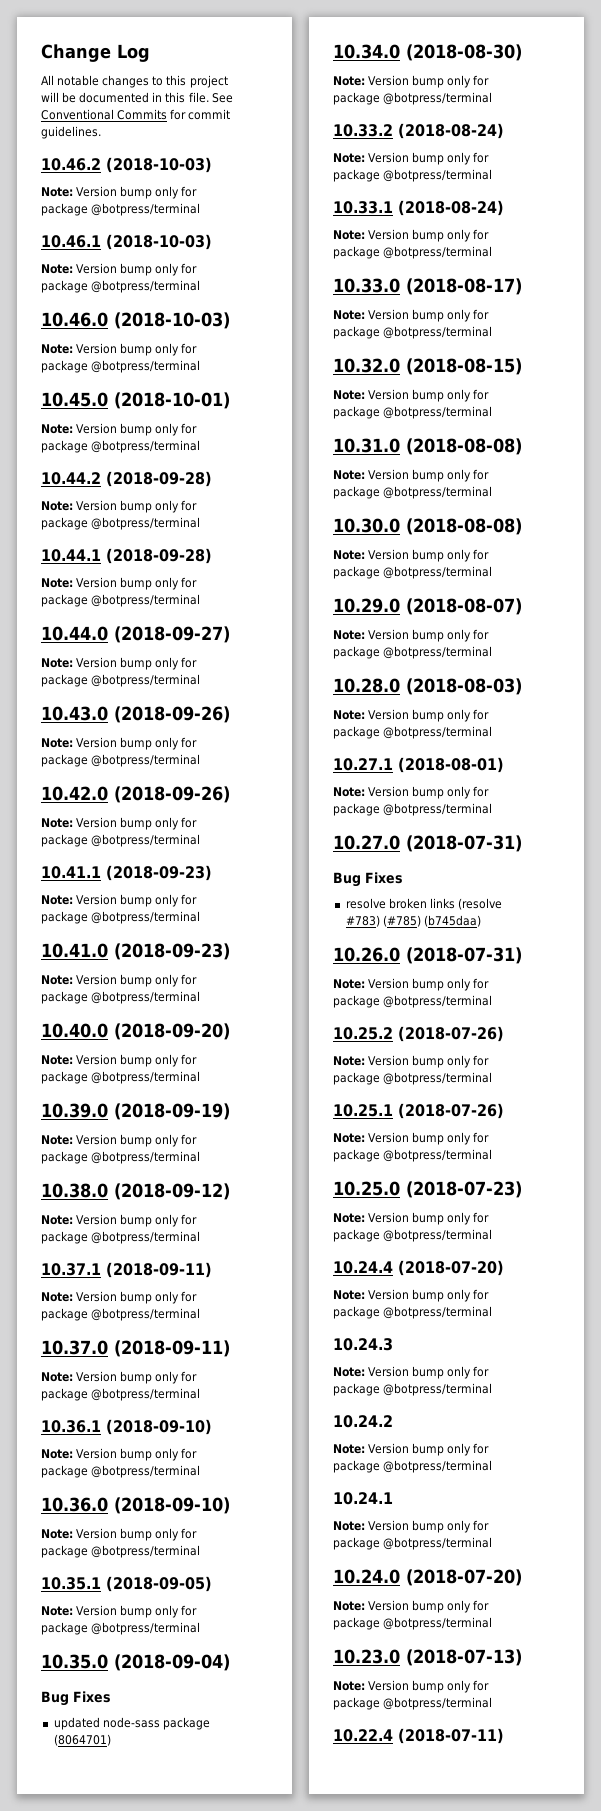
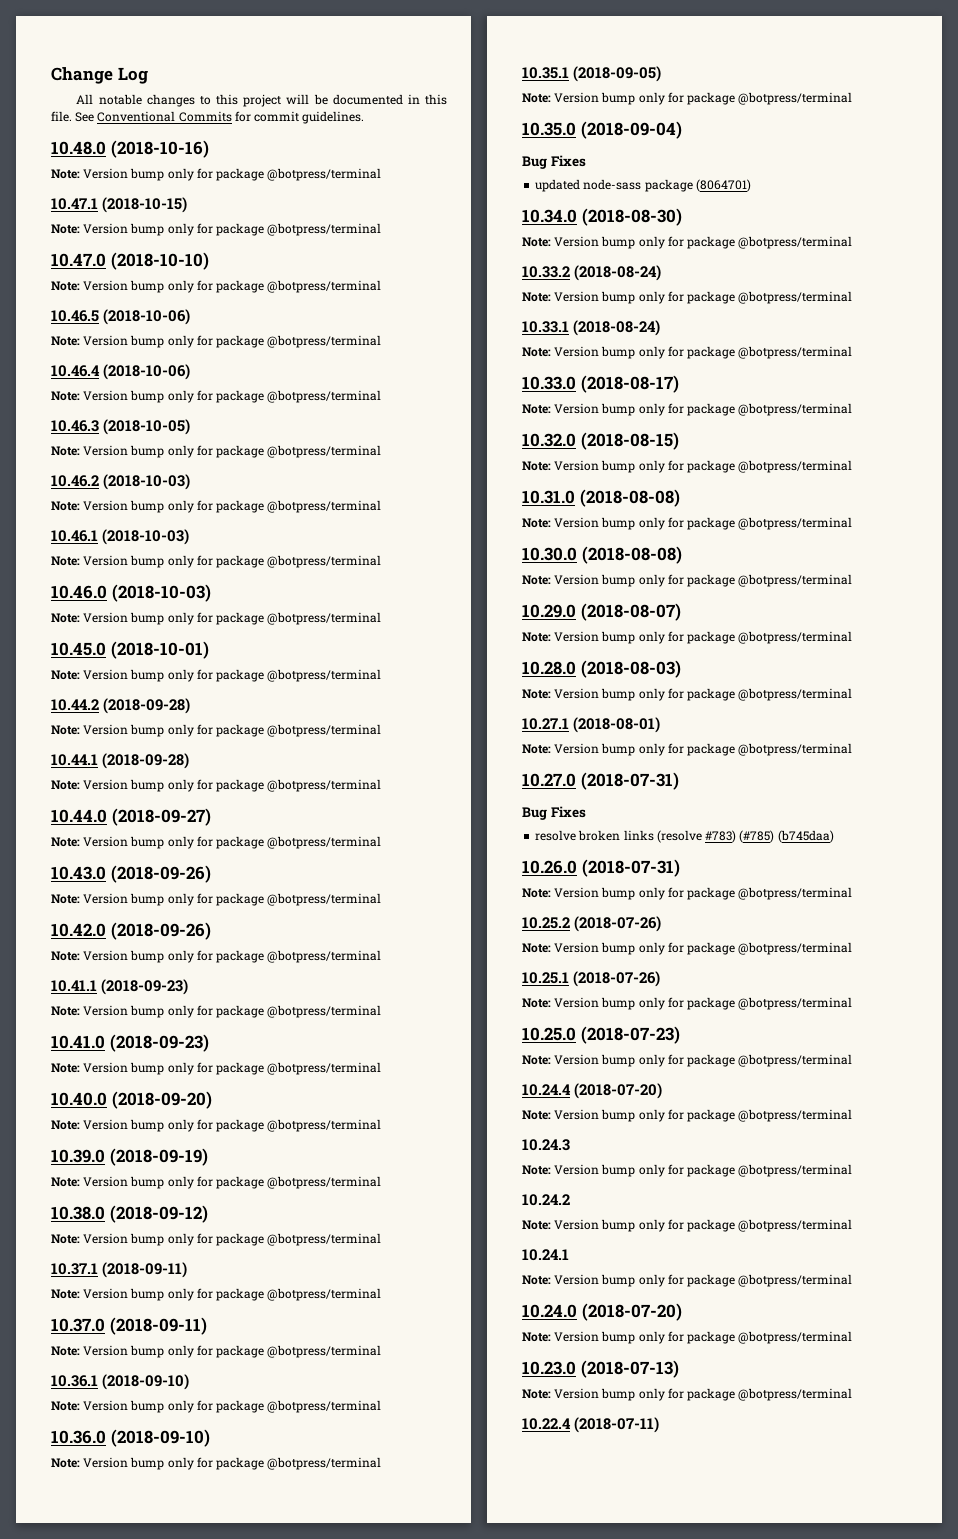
+ 10.48.0 (2018-10-16)
+ Note: Version bump only for package @botpress/terminal
+ 10.47.1 (2018-10-15)
+ Note: Version bump only for package @botpress/terminal
+ 10.47.0 (2018-10-10)
+ Note: Version bump only for package @botpress/terminal
+ 10.46.5 (2018-10-06)
+ Note: Version bump only for package @botpress/terminal
+ 10.46.4 (2018-10-06)
+ Note: Version bump only for package @botpress/terminal
+ 10.46.3 (2018-10-05)
+ Note: Version bump only for package @botpress/terminal

